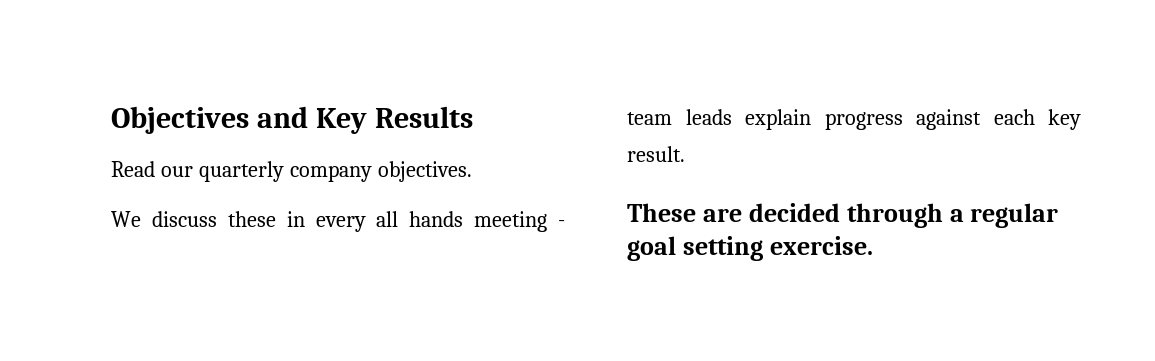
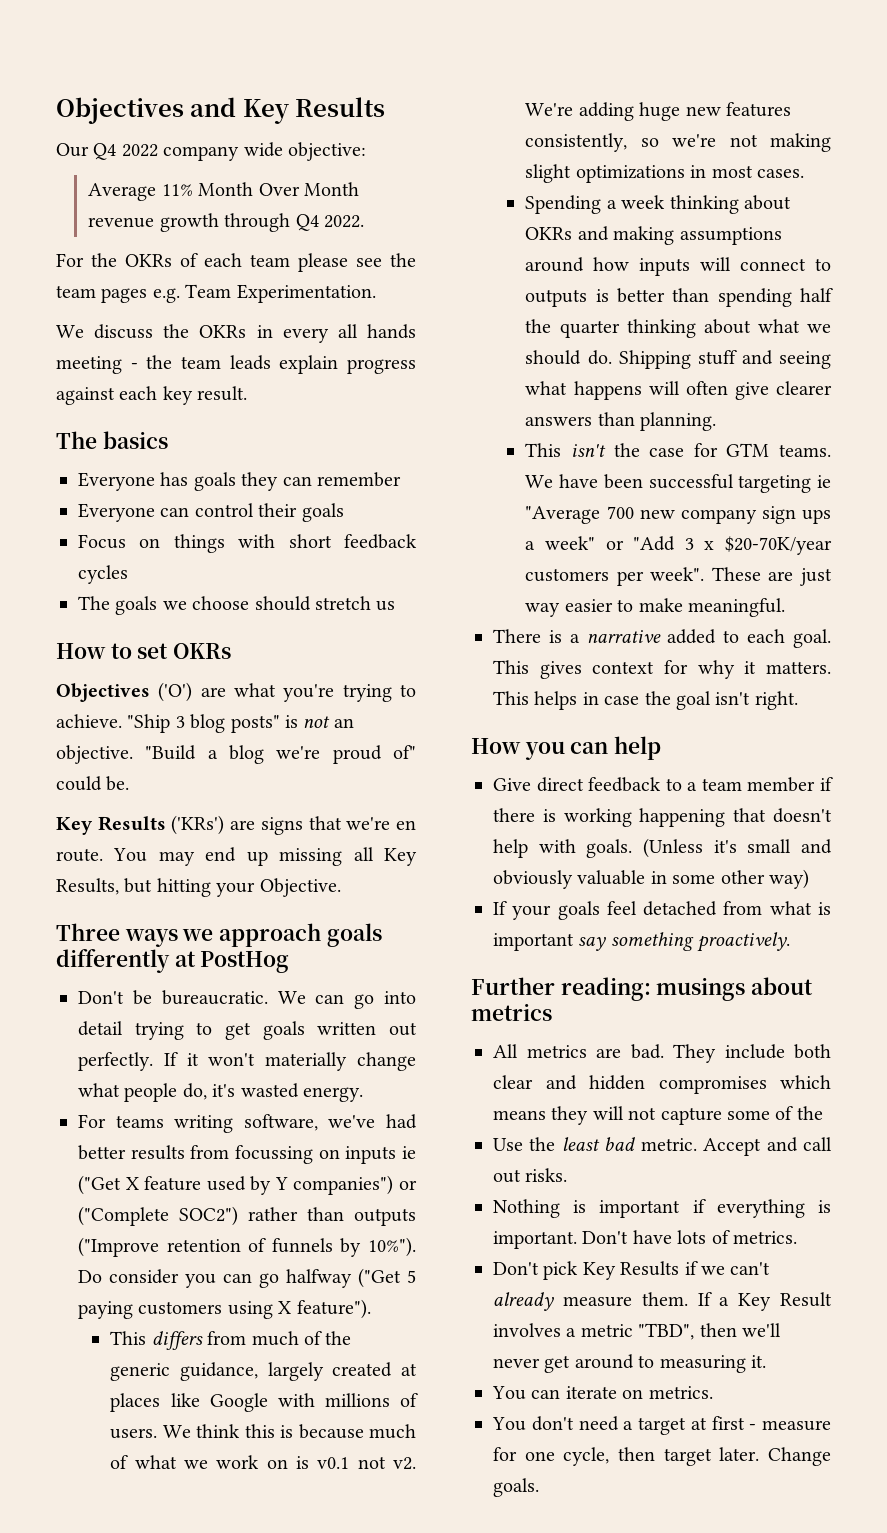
- Read our quarterly company objectives.
+ Our Q4 2022 company wide objective:
+ Average 11% Month Over Month revenue growth through Q4 2022.
+ For the OKRs of each team please see the team pages e.g. Team Experimentation.
- We discuss these in every all hands meeting - team leads explain progress against each key result.
+ We discuss the OKRs in every all hands meeting - the team leads explain progress against each key result.
- These are decided through a regular goal setting exercise.
+ The basics
+ Everyone has goals they can remember
+ Everyone can control their goals
+ Focus on things with short feedback cycles
+ The goals we choose should stretch us
+ How to set OKRs
+ Objectives ('O') are what you're trying to achieve. "Ship 3 blog posts" is not an objective. "Build a blog we're proud of" could be.
+ Key Results ('KRs') are signs that we're en route. You may end up missing all Key Results, but hitting your Objective.
+ Three ways we approach goals differently at PostHog
+ Don't be bureaucratic. We can go into detail trying to get goals written out perfectly. If it won't materially change what people do, it's wasted energy.
+ For teams writing software, we've had better results from focussing on inputs ie ("Get X feature used by Y companies") or ("Complete SOC2") rather than outputs ("Improve retention of funnels by 10%"). Do consider you can go halfway ("Get 5 paying customers using X feature").
+ This differs from much of the generic guidance, largely created at places like Google with millions of users. We think this is because much of what we work on is v0.1 not v2. We're adding huge new features consistently, so we're not making slight optimizations in most cases.
+ Spending a week thinking about OKRs and making assumptions around how inputs will connect to outputs is better than spending half the quarter thinking about what we should do. Shipping stuff and seeing what happens will often give clearer answers than planning.
+ This isn't the case for GTM teams. We have been successful targeting ie "Average 700 new company sign ups a week" or "Add 3 x $20-70K/year customers per week". These are just way easier to make meaningful.
+ There is a narrative added to each goal. This gives context for why it matters. This helps in case the goal isn't right.
+ How you can help
+ Give direct feedback to a team member if there is working happening that doesn't help with goals. (Unless it's small and obviously valuable in some other way)
+ If your goals feel detached from what is important say something proactively.
+ Further reading: musings about metrics
+ All metrics are bad. They include both clear and hidden compromises which means they will not capture some of the
+ Use the least bad metric. Accept and call out risks.
+ Nothing is important if everything is important. Don't have lots of metrics.
+ Don't pick Key Results if we can't already measure them. If a Key Result involves a metric "TBD", then we'll never get around to measuring it.
+ You can iterate on metrics.
+ You don't need a target at first - measure for one cycle, then target later. Change goals.

